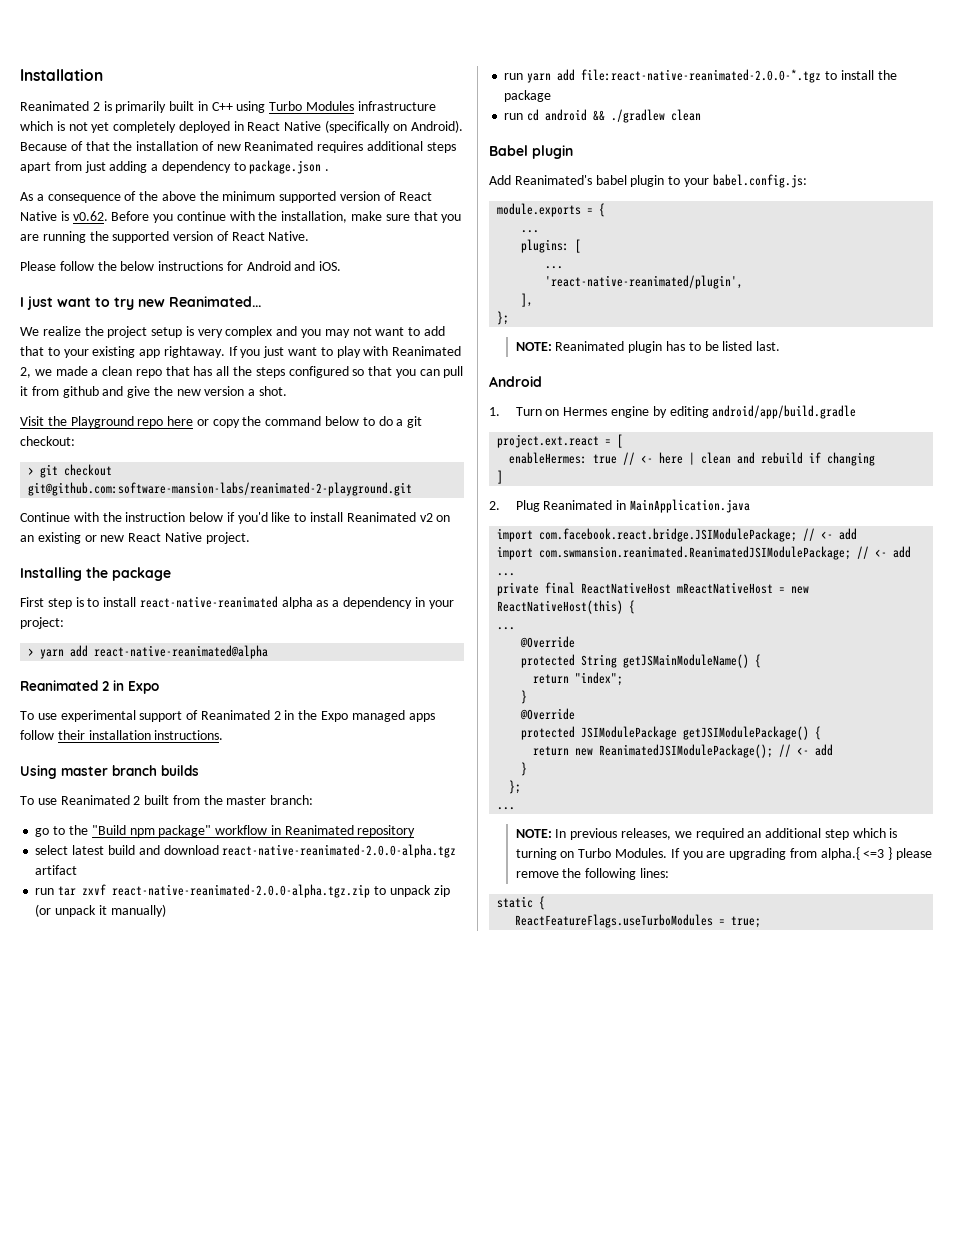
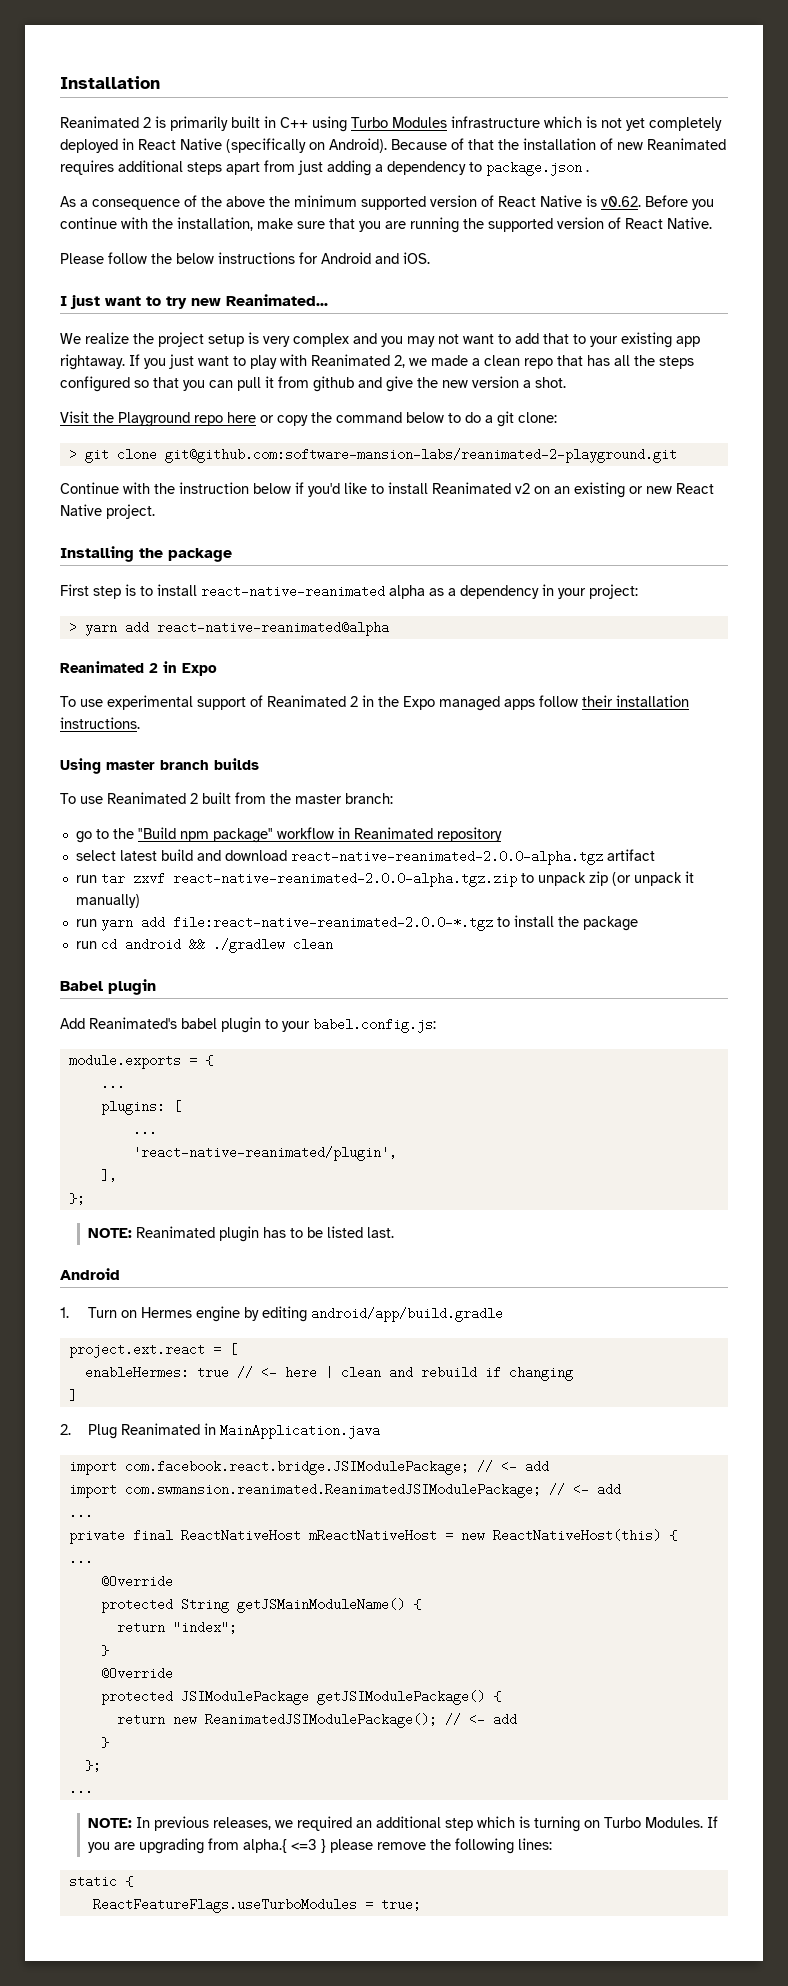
- Visit the Playground repo here or copy the command below to do a git checkout:
+ Visit the Playground repo here or copy the command below to do a git clone:
- > git checkout git@github.com:software-mansion-labs/reanimated-2-playground.git
+ > git clone git@github.com:software-mansion-labs/reanimated-2-playground.git

